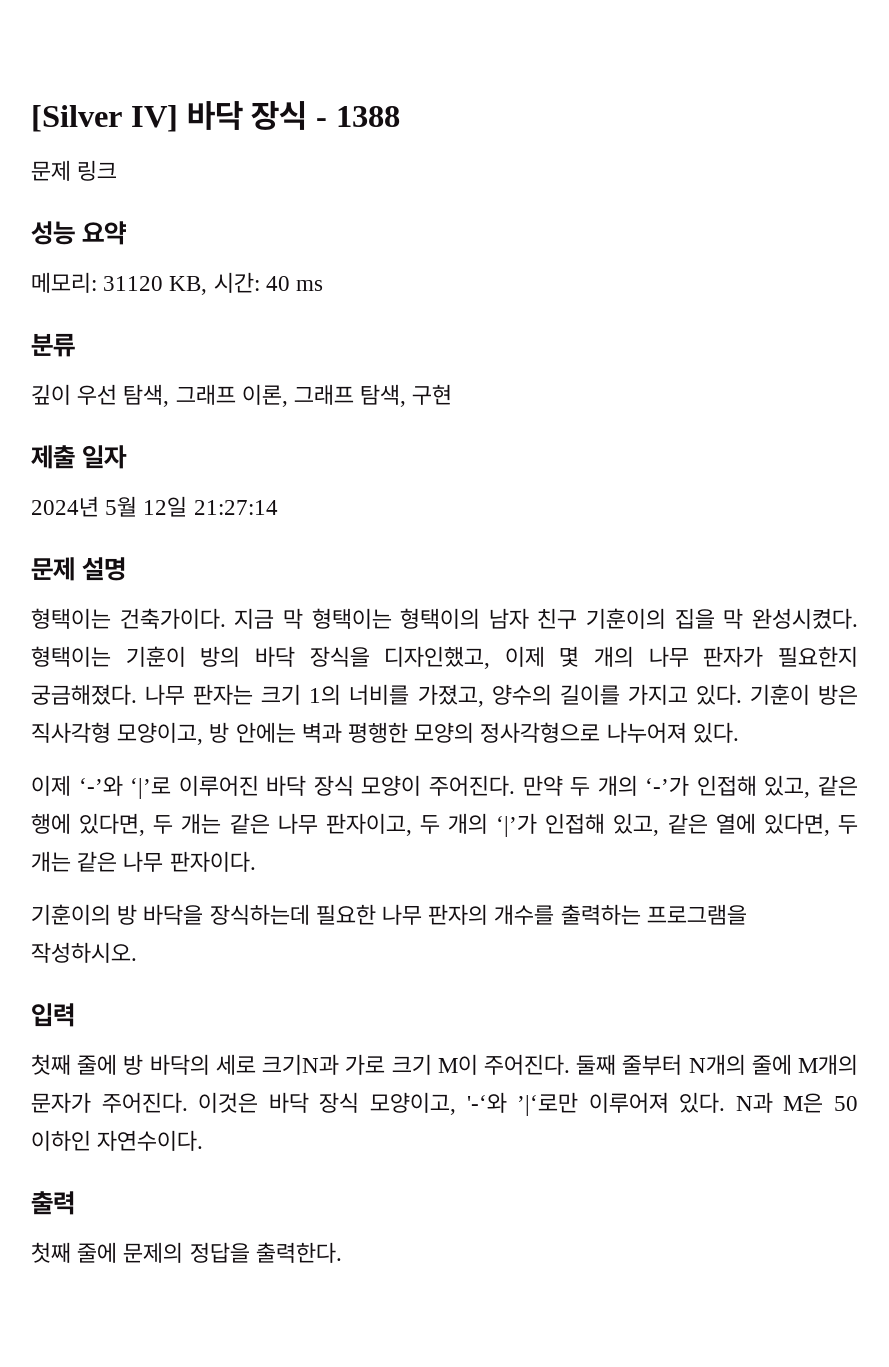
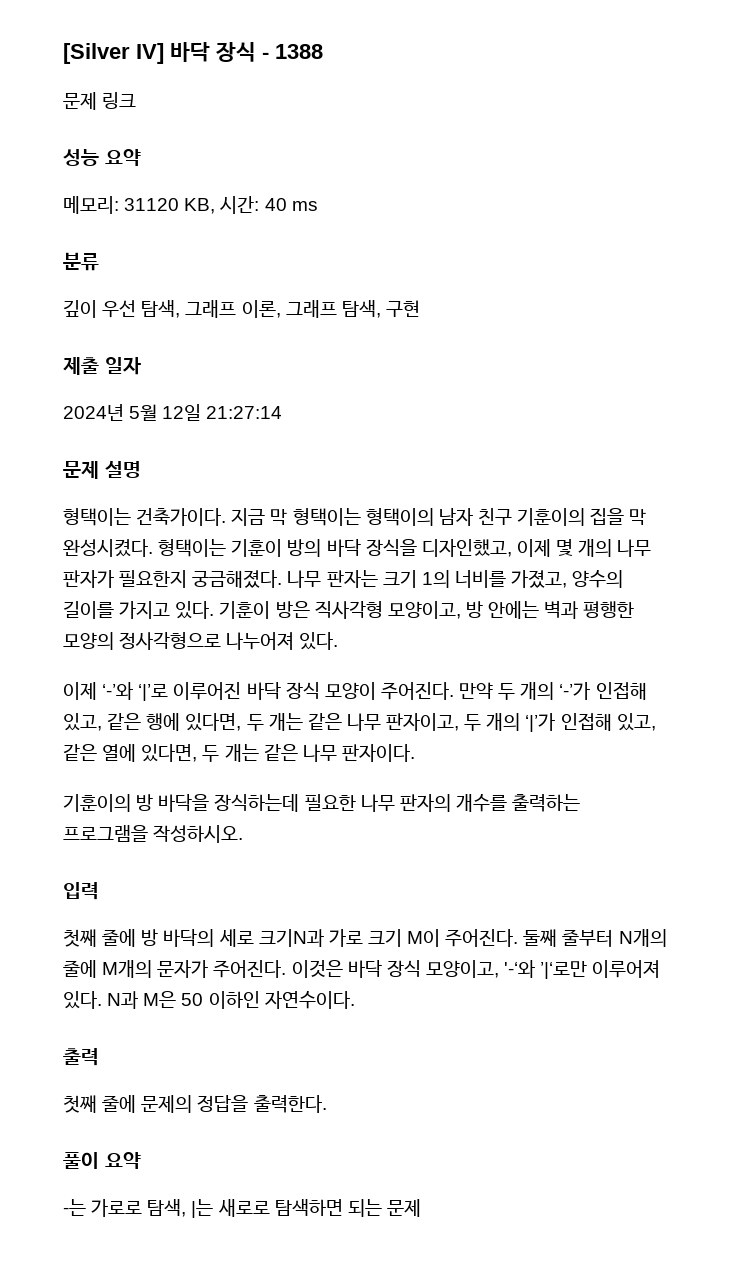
+ 풀이 요약
+ -는 가로로 탐색, |는 새로로 탐색하면 되는 문제

